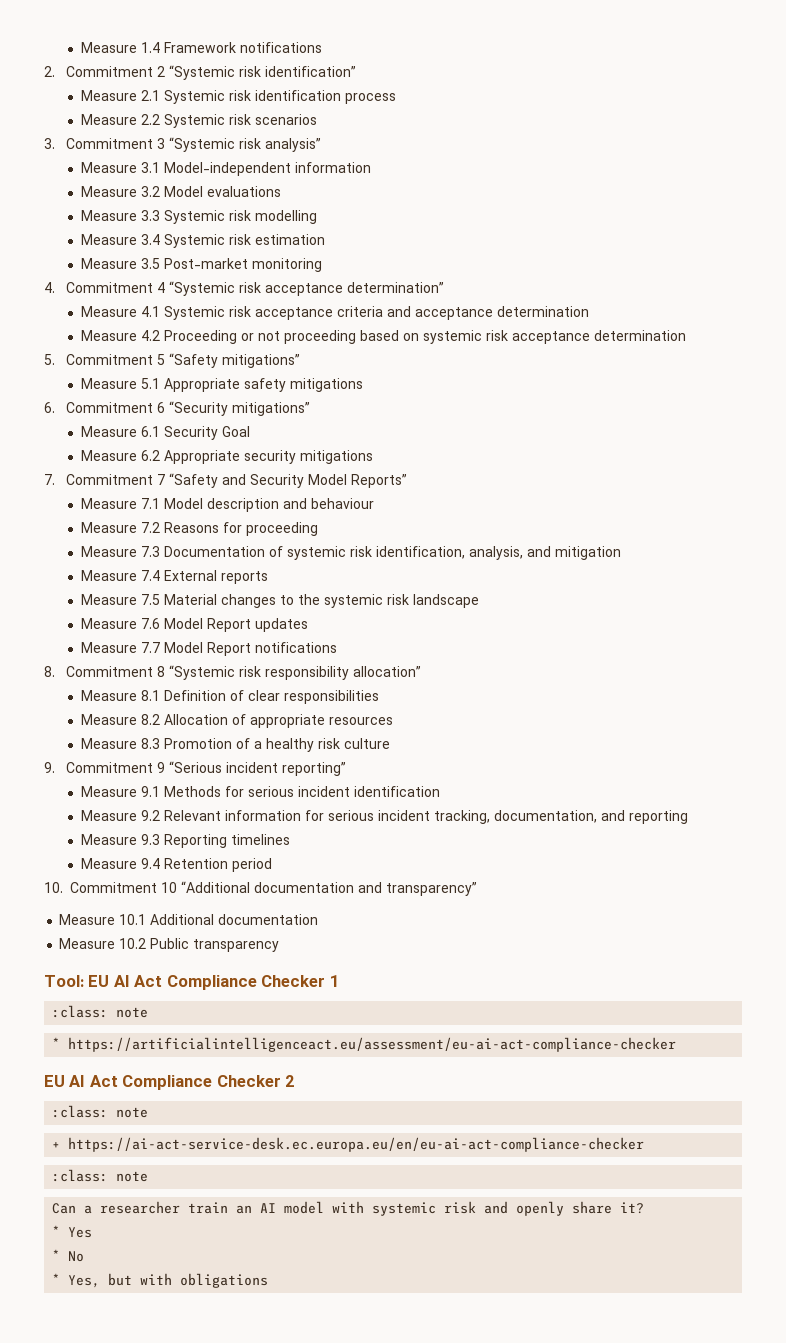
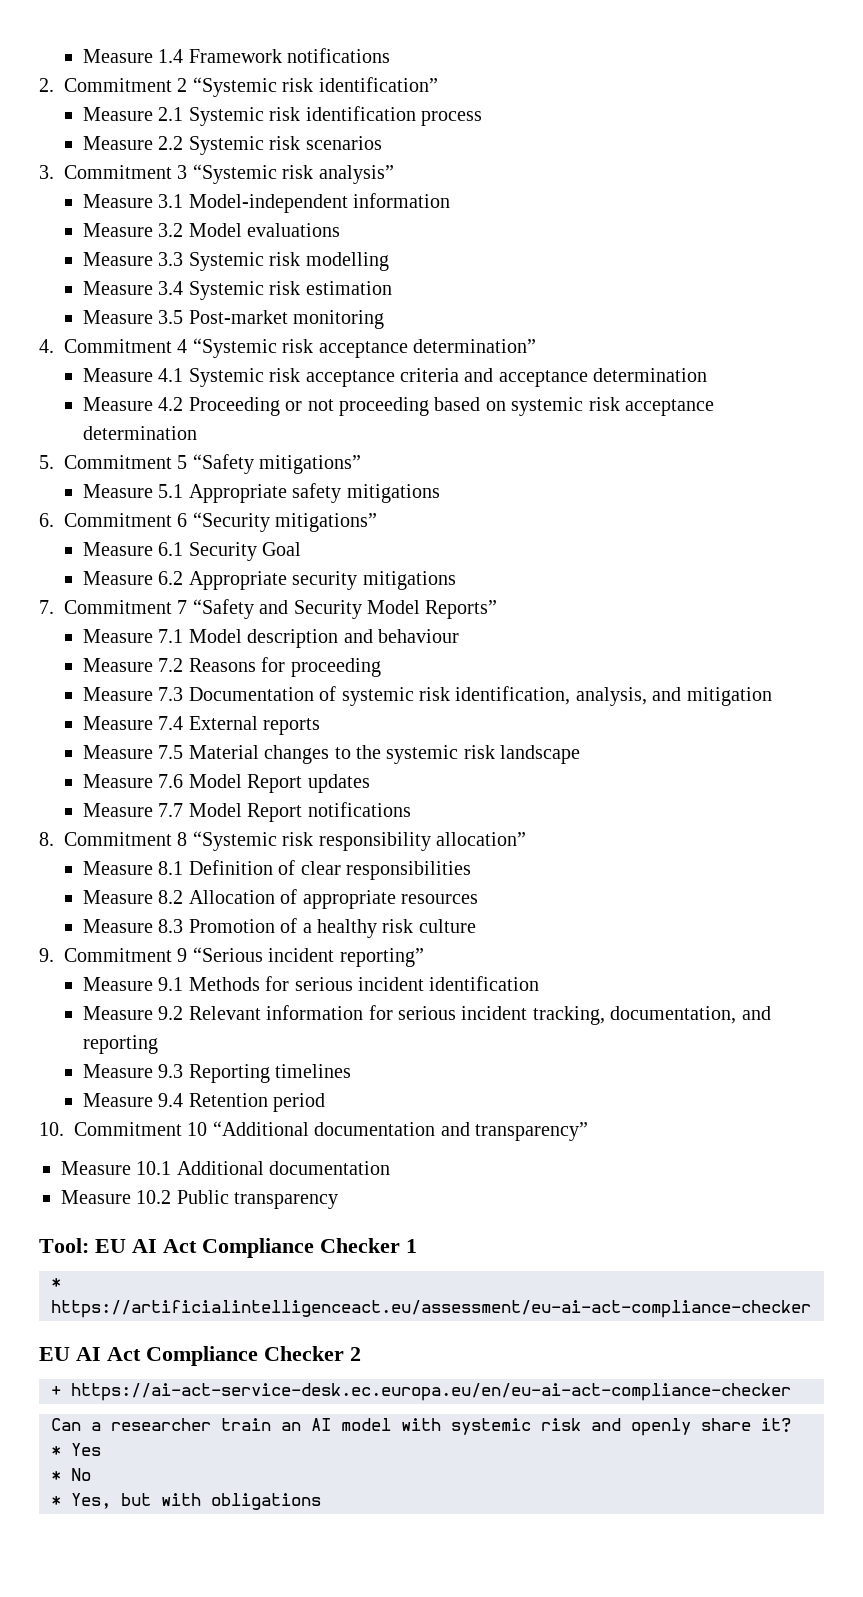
  Tool: EU AI Act Compliance Checker 1
- :class: note
  EU AI Act Compliance Checker 2
- :class: note
  + https://ai-act-service-desk.ec.europa.eu/en/eu-ai-act-compliance-checker
- :class: note

